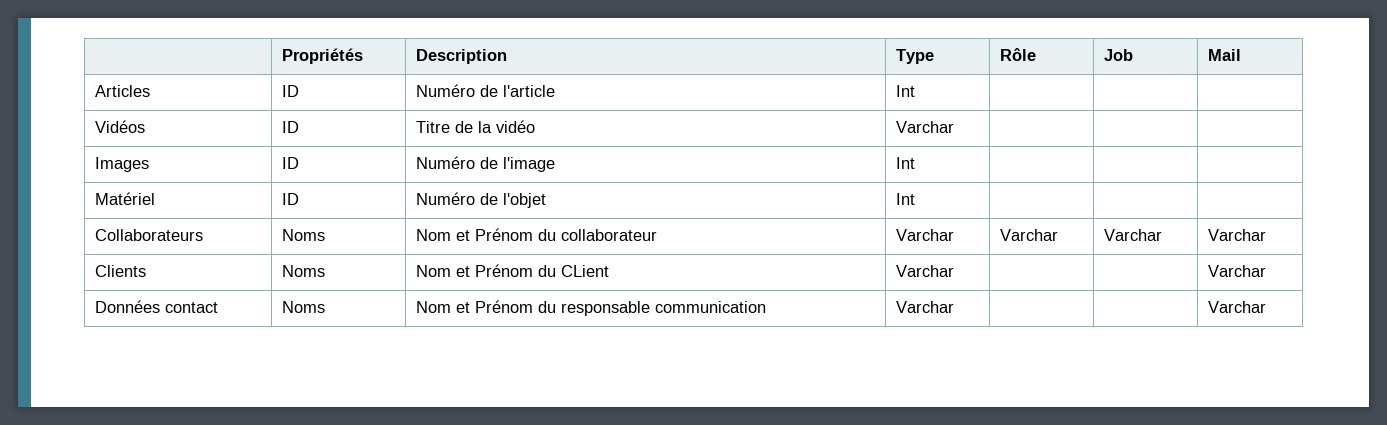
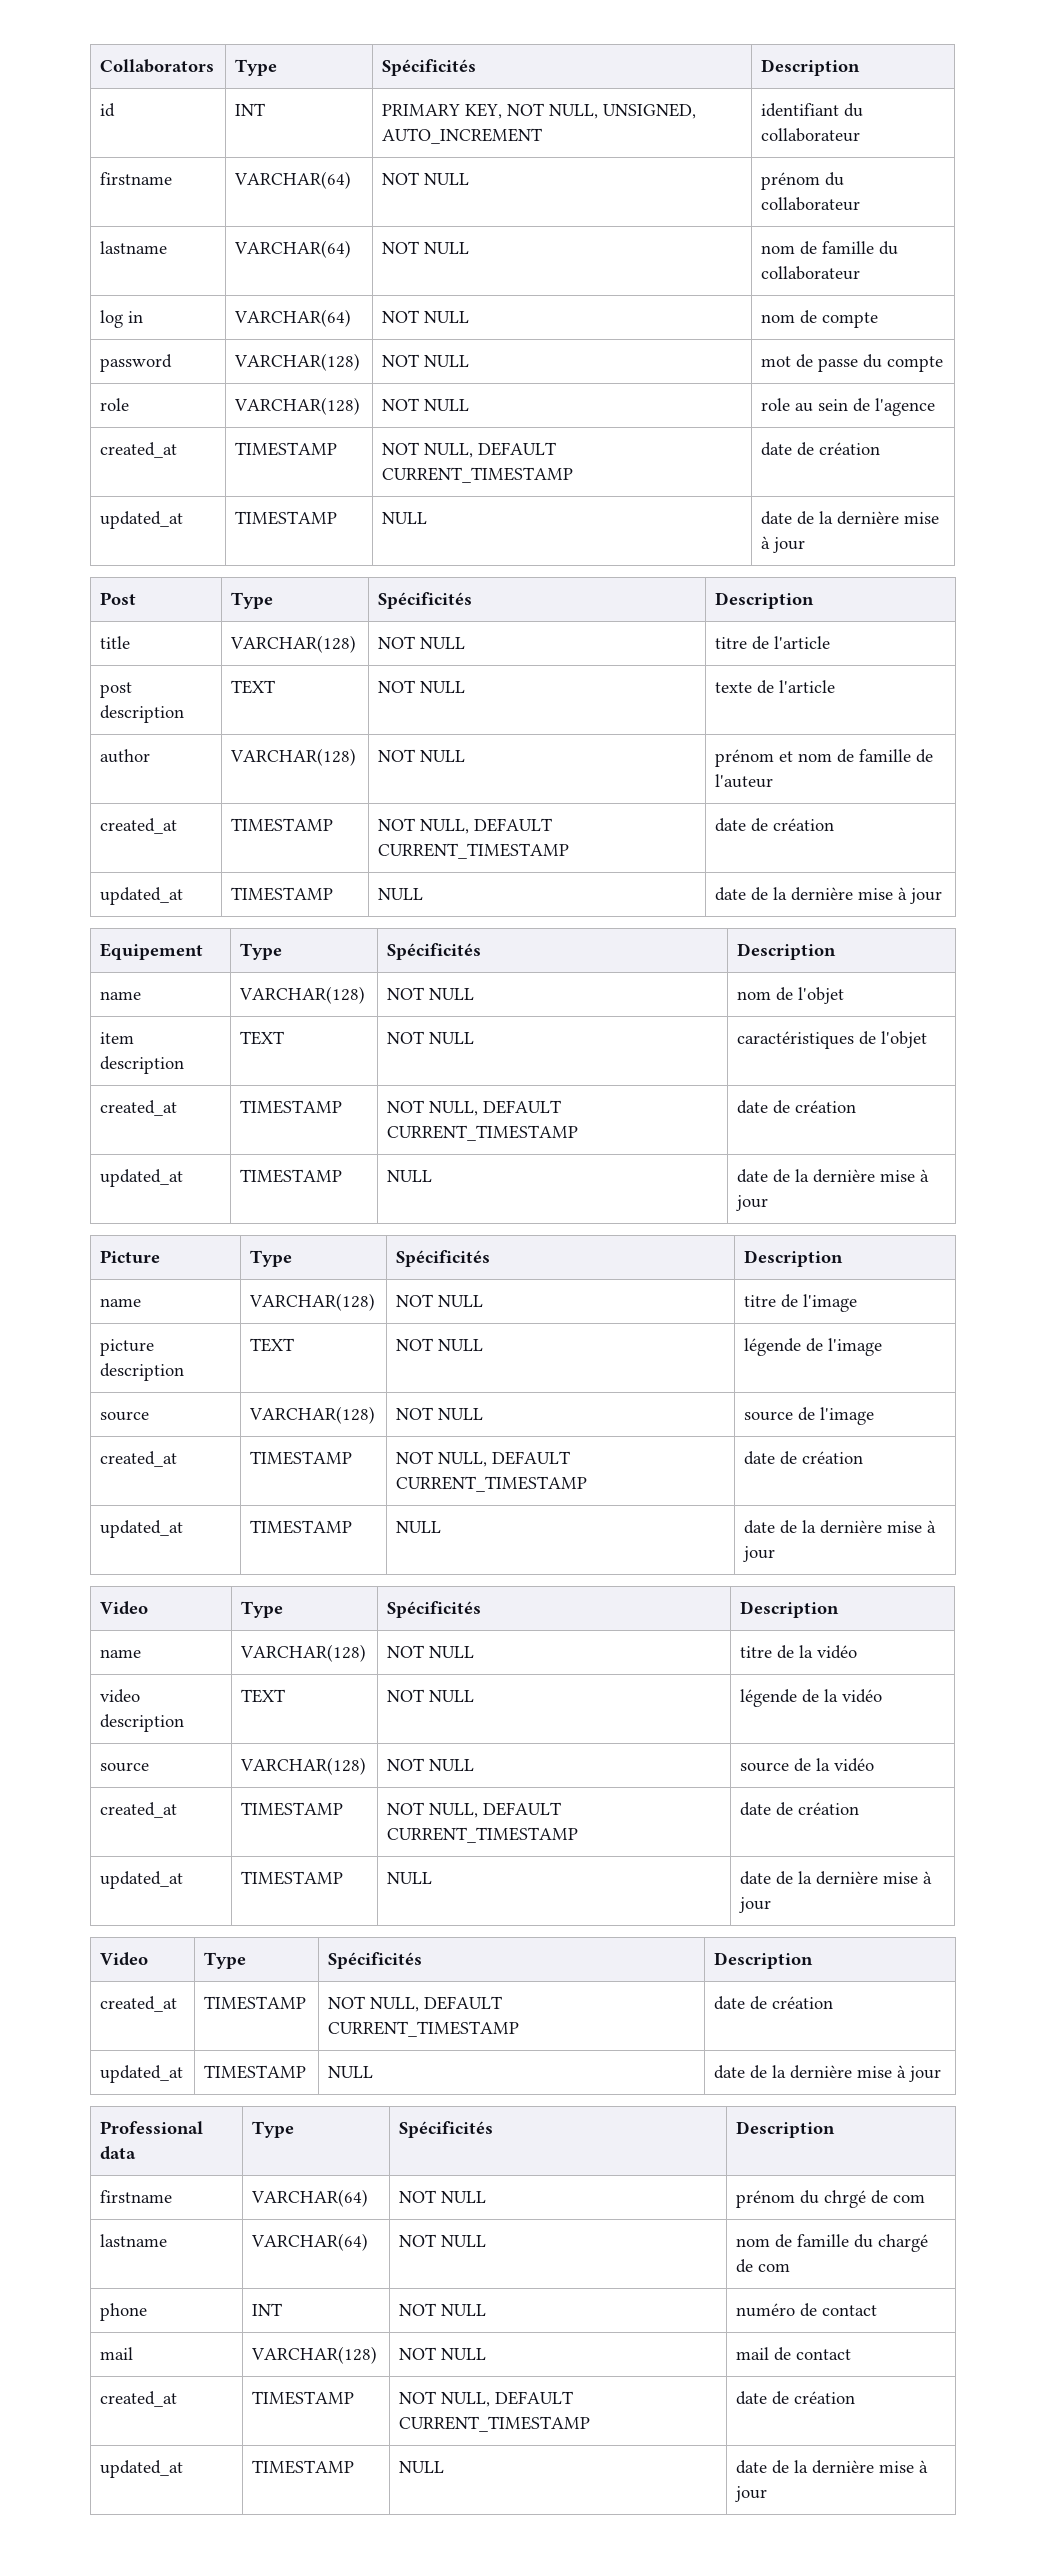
- | Propriétés | Description | Type | Rôle | Job | Mail
- Articles | ID | Numéro de l'article | Int | | |
- Vidéos | ID | Titre de la vidéo | Varchar | | |
- Images | ID | Numéro de l'image | Int | | |
- Matériel | ID | Numéro de l'objet | Int | | |
- Collaborateurs | Noms | Nom et Prénom du collaborateur | Varchar | Varchar | Varchar | Varchar
- Clients | Noms | Nom et Prénom du CLient | Varchar | | | Varchar
- Données contact | Noms | Nom et Prénom du responsable communication | Varchar | | | Varchar
+ Collaborators | Type | Spécificités | Description
+ id | INT | PRIMARY KEY, NOT NULL, UNSIGNED, AUTO_INCREMENT | identifiant du collaborateur
+ firstname | VARCHAR(64) | NOT NULL | prénom du collaborateur
+ lastname | VARCHAR(64) | NOT NULL | nom de famille du collaborateur
+ log in | VARCHAR(64) | NOT NULL | nom de compte
+ password | VARCHAR(128) | NOT NULL | mot de passe du compte
+ role | VARCHAR(128) | NOT NULL | role au sein de l'agence
+ created_at | TIMESTAMP | NOT NULL, DEFAULT CURRENT_TIMESTAMP | date de création
+ updated_at | TIMESTAMP | NULL | date de la dernière mise à jour
+ Post | Type | Spécificités | Description
+ title | VARCHAR(128) | NOT NULL | titre de l'article
+ post description | TEXT | NOT NULL | texte de l'article
+ author | VARCHAR(128) | NOT NULL | prénom et nom de famille de l'auteur
+ created_at | TIMESTAMP | NOT NULL, DEFAULT CURRENT_TIMESTAMP | date de création
+ updated_at | TIMESTAMP | NULL | date de la dernière mise à jour
+ Equipement | Type | Spécificités | Description
+ name | VARCHAR(128) | NOT NULL | nom de l'objet
+ item description | TEXT | NOT NULL | caractéristiques de l'objet
+ created_at | TIMESTAMP | NOT NULL, DEFAULT CURRENT_TIMESTAMP | date de création
+ updated_at | TIMESTAMP | NULL | date de la dernière mise à jour
+ Picture | Type | Spécificités | Description
+ name | VARCHAR(128) | NOT NULL | titre de l'image
+ picture description | TEXT | NOT NULL | légende de l'image
+ source | VARCHAR(128) | NOT NULL | source de l'image
+ created_at | TIMESTAMP | NOT NULL, DEFAULT CURRENT_TIMESTAMP | date de création
+ updated_at | TIMESTAMP | NULL | date de la dernière mise à jour
+ Video | Type | Spécificités | Description
+ name | VARCHAR(128) | NOT NULL | titre de la vidéo
+ video description | TEXT | NOT NULL | légende de la vidéo
+ source | VARCHAR(128) | NOT NULL | source de la vidéo
+ created_at | TIMESTAMP | NOT NULL, DEFAULT CURRENT_TIMESTAMP | date de création
+ updated_at | TIMESTAMP | NULL | date de la dernière mise à jour
+ Video | Type | Spécificités | Description
+ created_at | TIMESTAMP | NOT NULL, DEFAULT CURRENT_TIMESTAMP | date de création
+ updated_at | TIMESTAMP | NULL | date de la dernière mise à jour
+ Professional data | Type | Spécificités | Description
+ firstname | VARCHAR(64) | NOT NULL | prénom du chrgé de com
+ lastname | VARCHAR(64) | NOT NULL | nom de famille du chargé de com
+ phone | INT | NOT NULL | numéro de contact
+ mail | VARCHAR(128) | NOT NULL | mail de contact
+ created_at | TIMESTAMP | NOT NULL, DEFAULT CURRENT_TIMESTAMP | date de création
+ updated_at | TIMESTAMP | NULL | date de la dernière mise à jour

